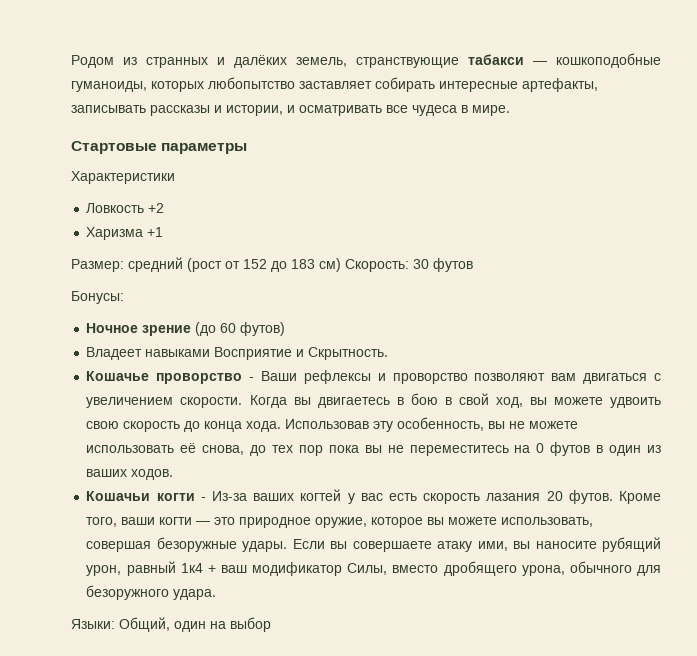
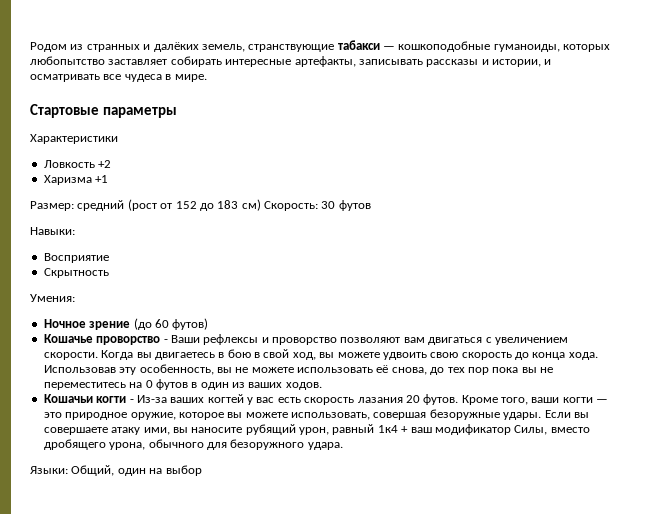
- Бонусы:
+ Навыки:
+ Восприятие
+ Скрытность
+ Умения:
- Владеет навыками Восприятие и Скрытность.

